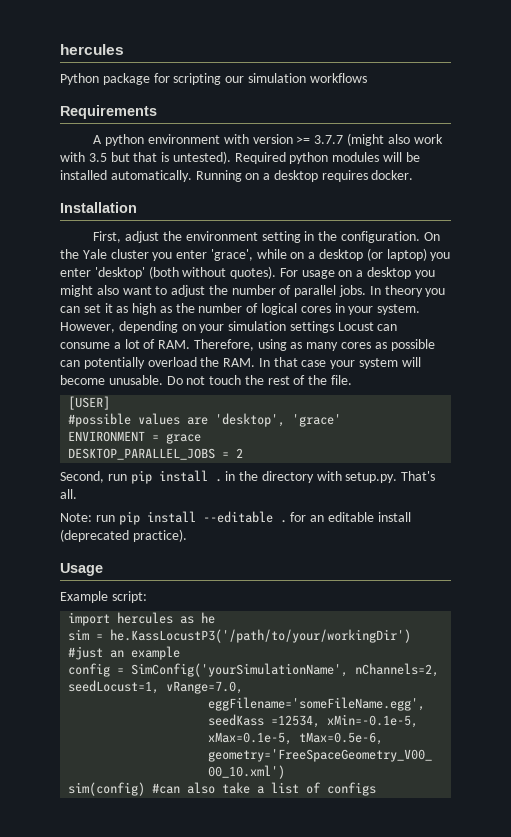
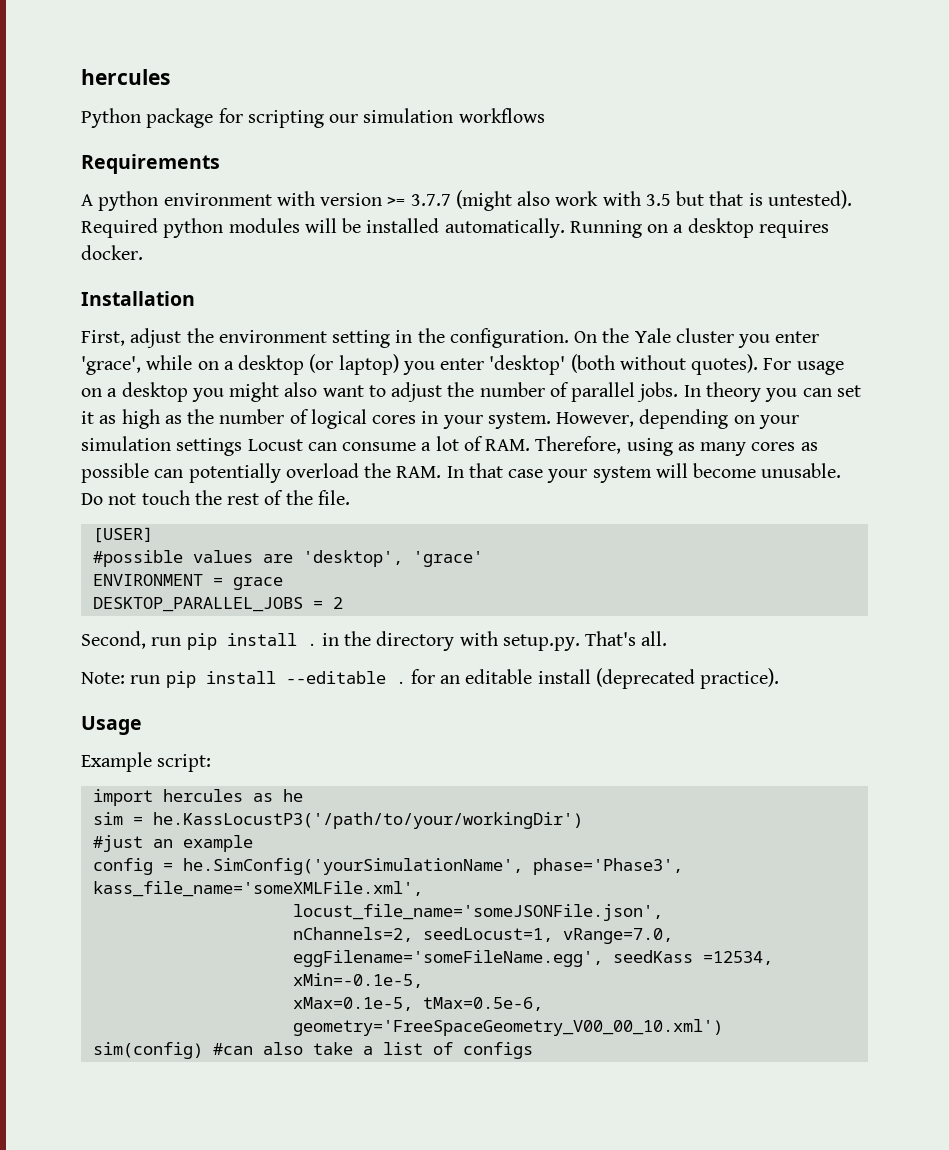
- config = SimConfig('yourSimulationName', nChannels=2, seedLocust=1, vRange=7.0,
+ config = he.SimConfig('yourSimulationName', phase='Phase3', kass_file_name='someXMLFile.xml',
+ locust_file_name='someJSONFile.json',
+ nChannels=2, seedLocust=1, vRange=7.0,

